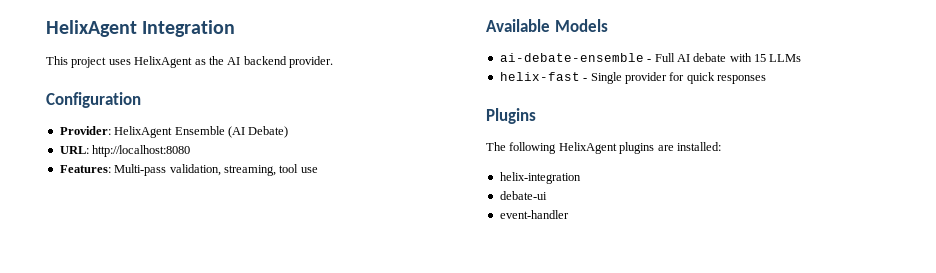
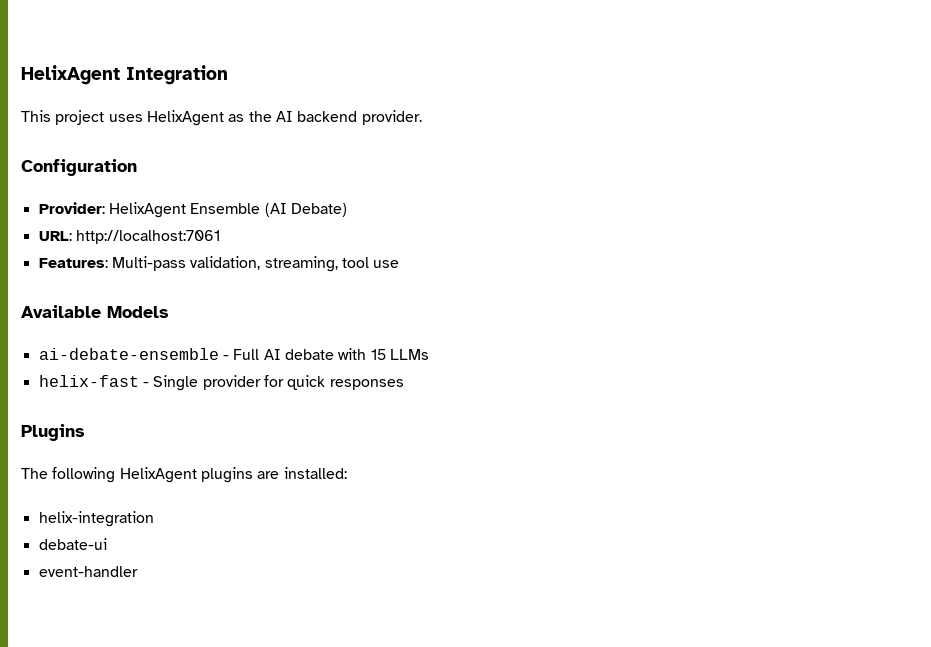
- URL: http://localhost:8080
+ URL: http://localhost:7061

